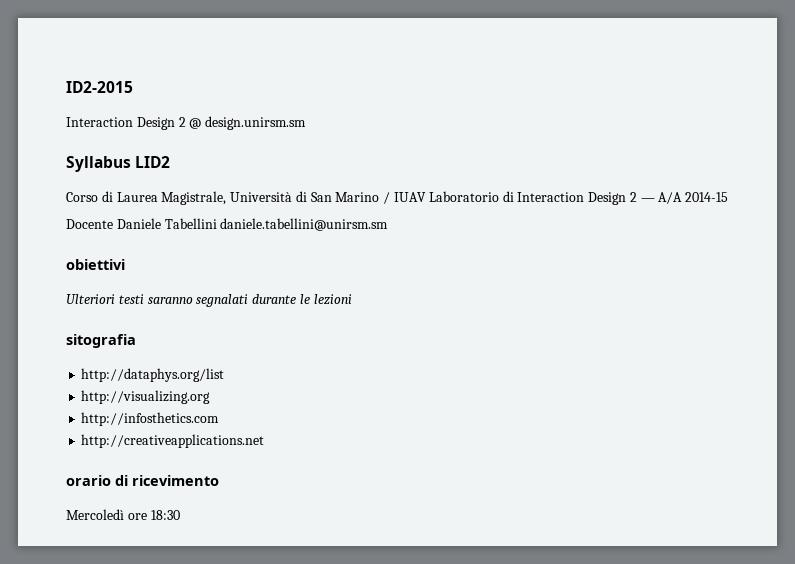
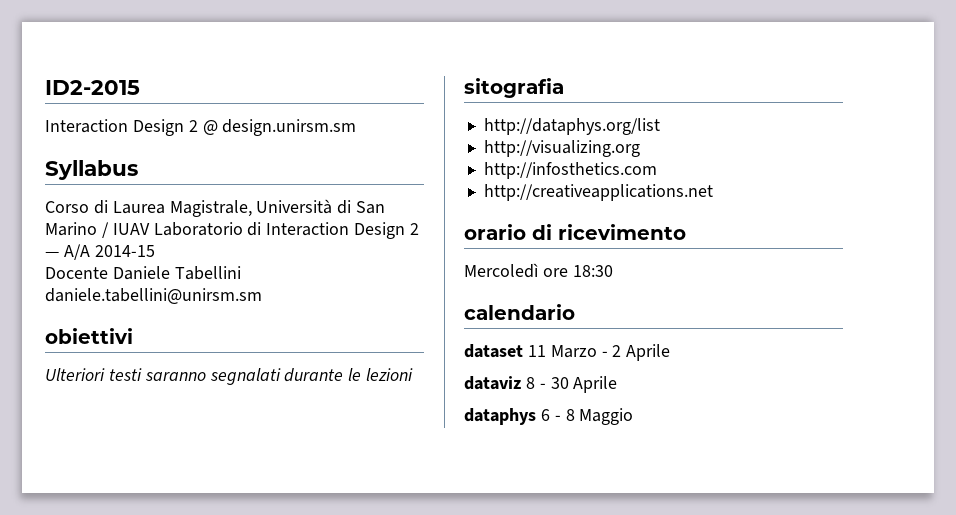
- Syllabus LID2
+ Syllabus
+ calendario
+ dataset 11 Marzo - 2 Aprile
+ dataviz 8 - 30 Aprile
+ dataphys 6 - 8 Maggio

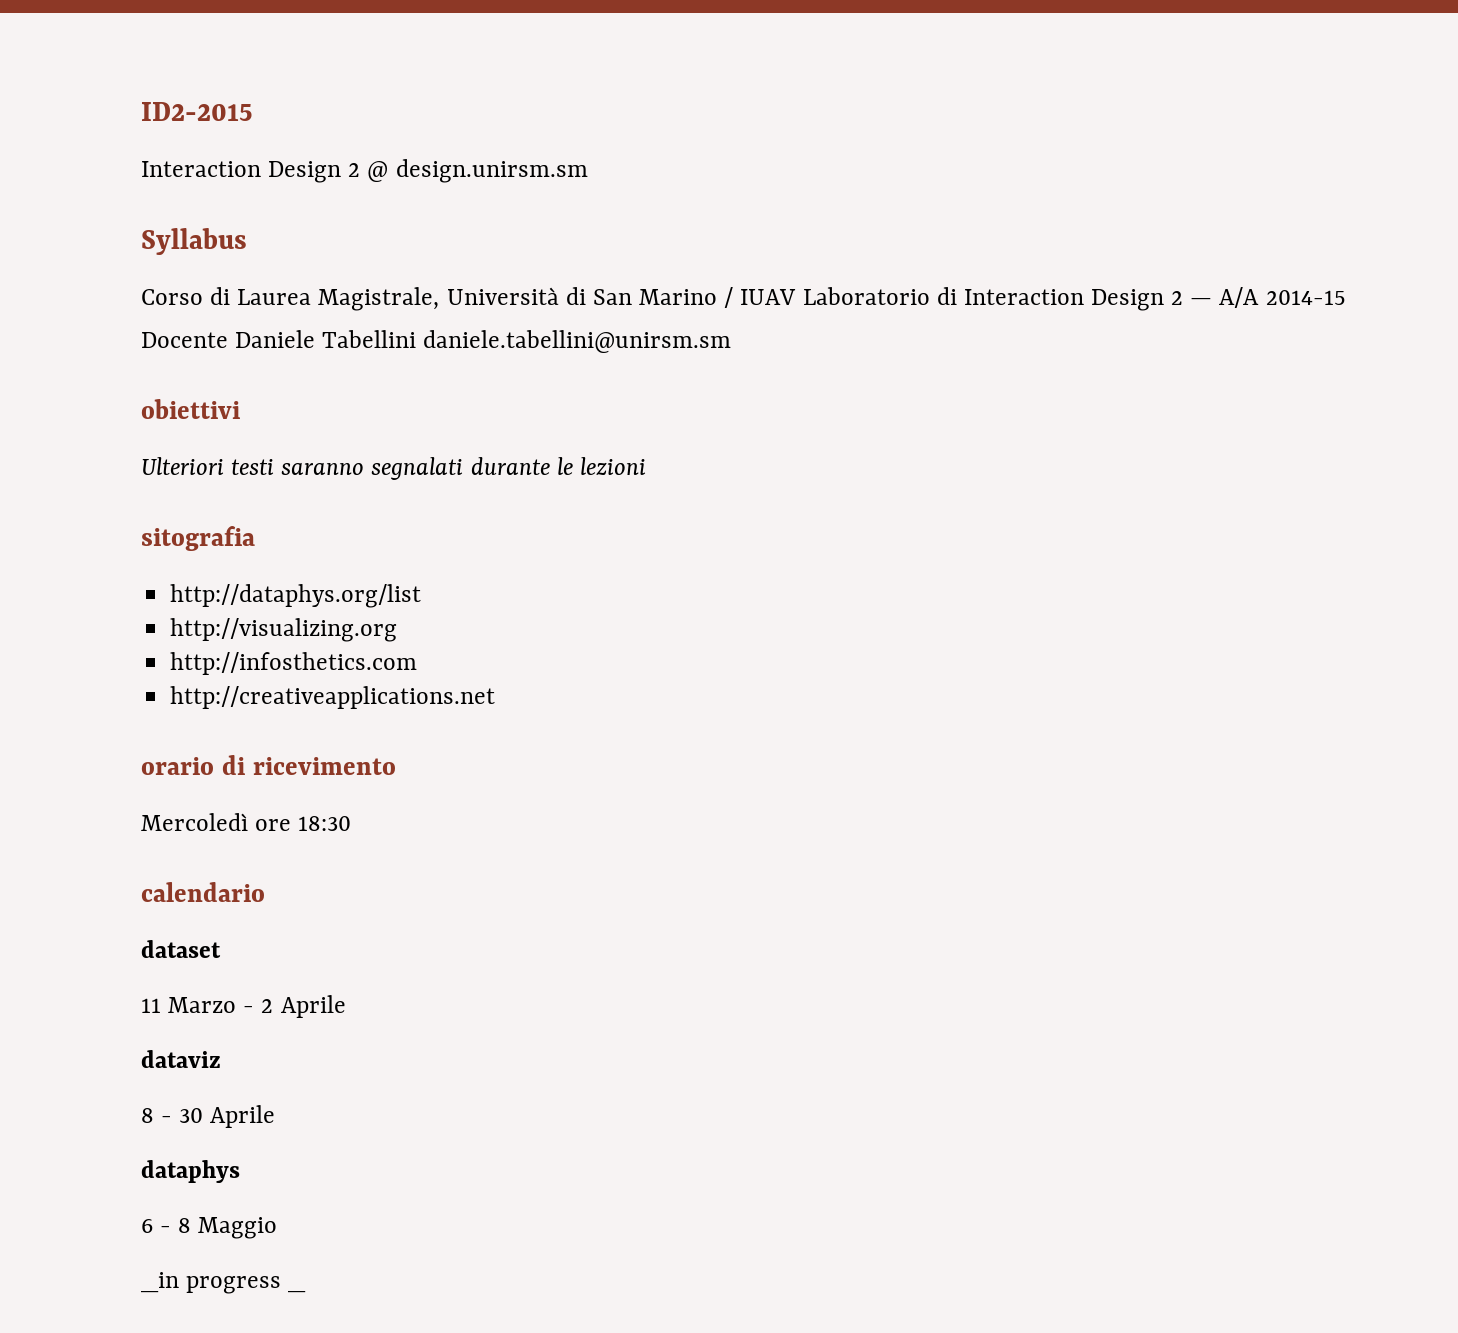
- dataset 11 Marzo - 2 Aprile
+ dataset
+ 11 Marzo - 2 Aprile
- dataviz 8 - 30 Aprile
+ dataviz
+ 8 - 30 Aprile
- dataphys 6 - 8 Maggio
+ dataphys
+ 6 - 8 Maggio
+ _in progress _

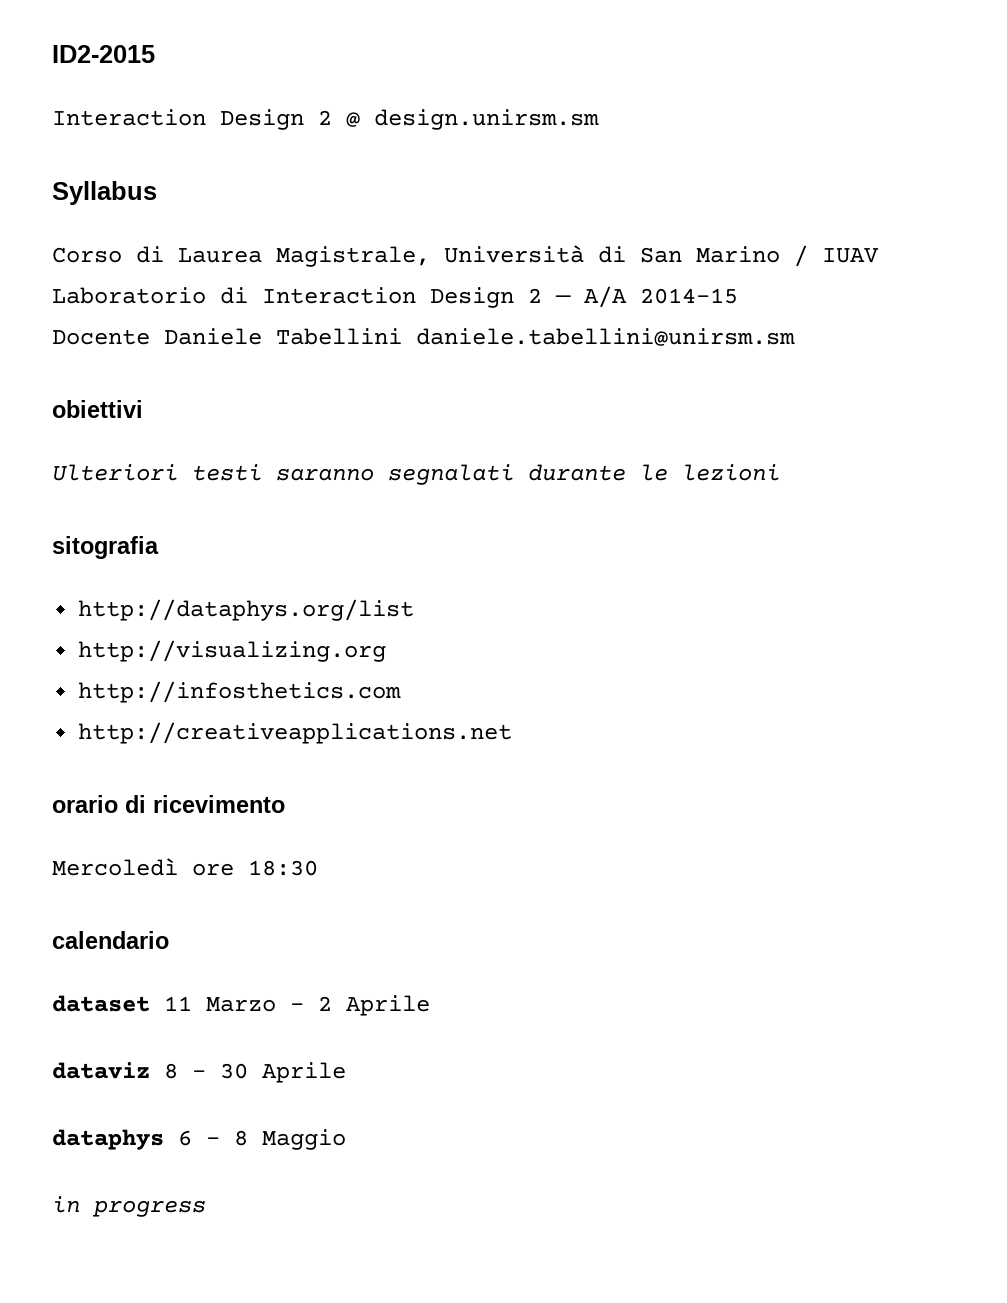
- dataset
- 11 Marzo - 2 Aprile
+ dataset 11 Marzo - 2 Aprile
- dataviz
- 8 - 30 Aprile
+ dataviz 8 - 30 Aprile
- dataphys
- 6 - 8 Maggio
+ dataphys 6 - 8 Maggio
- _in progress _
+ in progress

